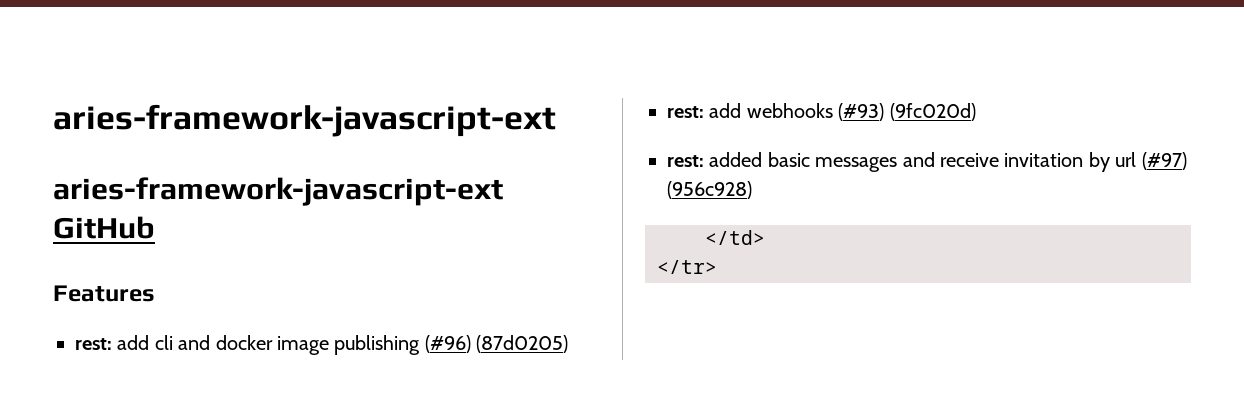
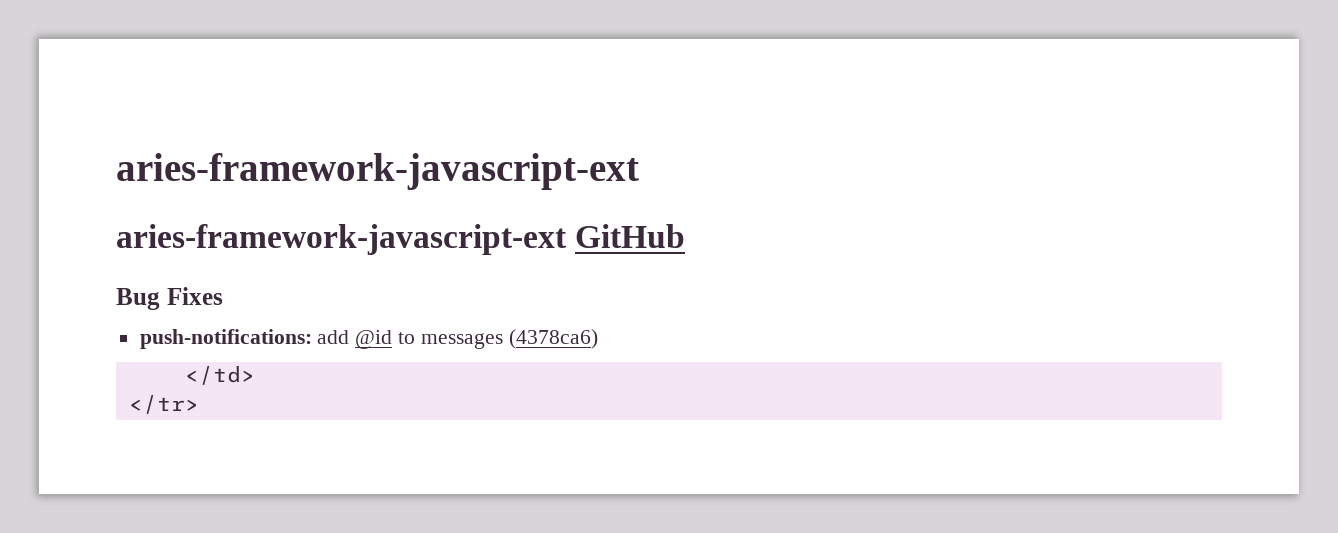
- Features
- rest: add cli and docker image publishing (#96) (87d0205)
- rest: add webhooks (#93) (9fc020d)
- rest: added basic messages and receive invitation by url (#97) (956c928)
+ Bug Fixes
+ push-notifications: add @id to messages (4378ca6)

